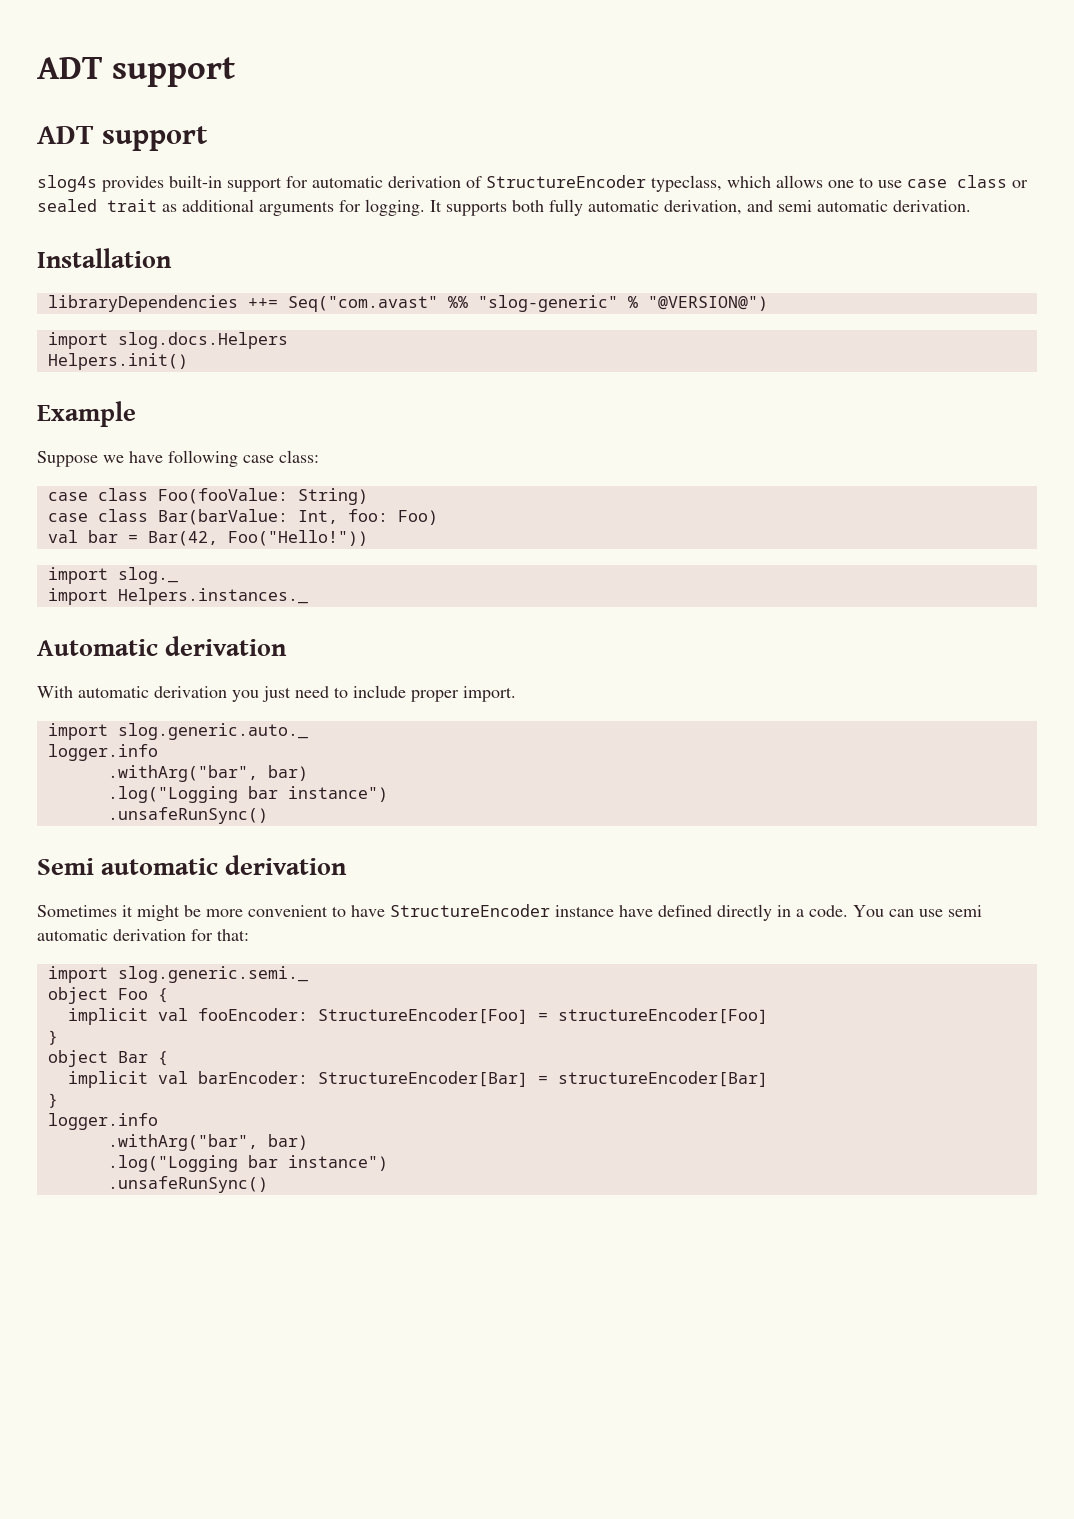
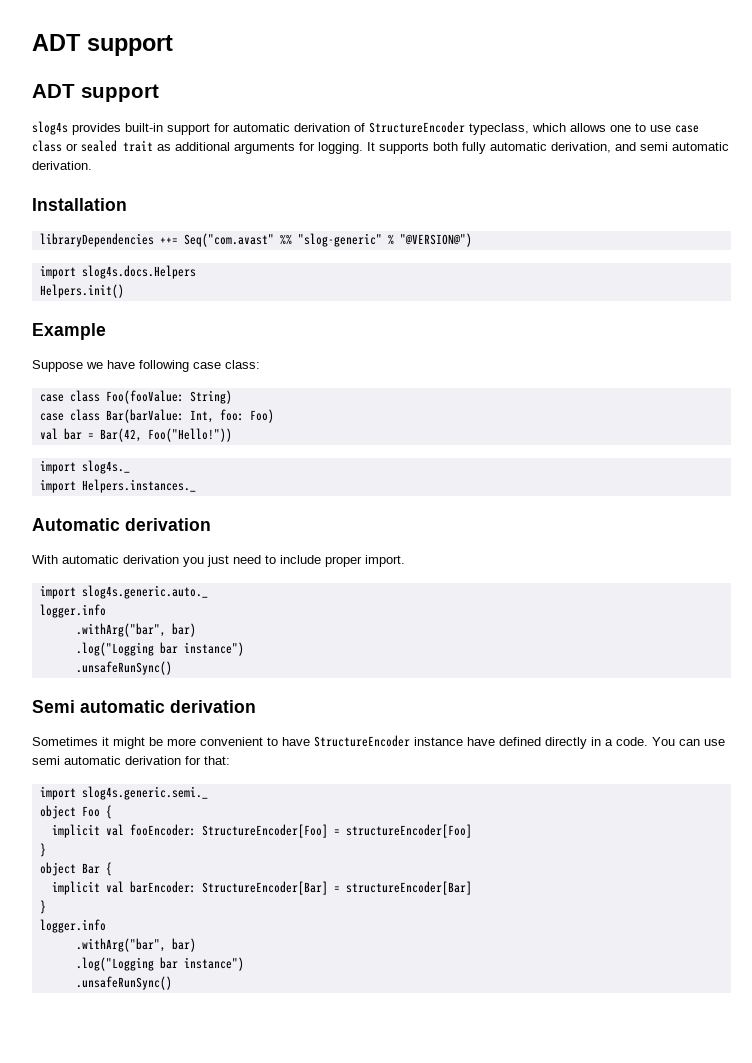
- import slog.docs.Helpers
+ import slog4s.docs.Helpers
- import slog._
+ import slog4s._
- import slog.generic.auto._
+ import slog4s.generic.auto._
- import slog.generic.semi._
+ import slog4s.generic.semi._

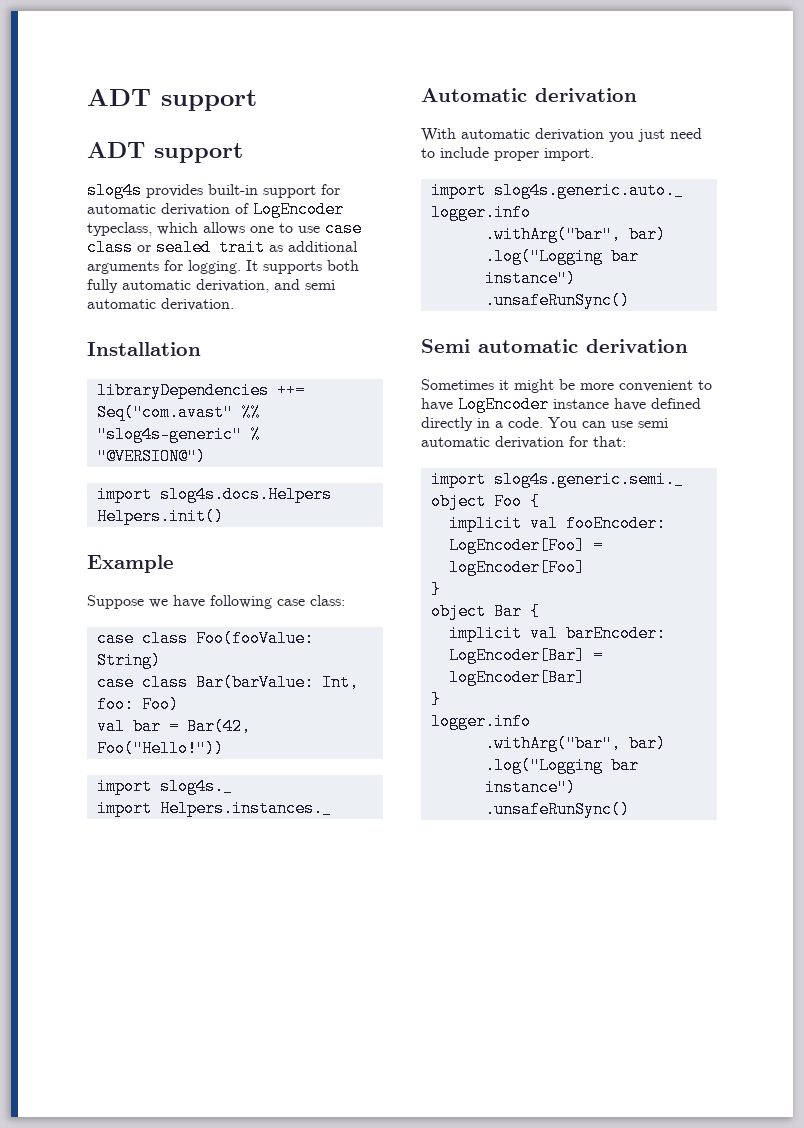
- slog4s provides built-in support for automatic derivation of StructureEncoder typeclass, which allows one to use case class or sealed trait as additional arguments for logging.
+ slog4s provides built-in support for automatic derivation of LogEncoder typeclass, which allows one to use case class or sealed trait as additional arguments for logging.
- libraryDependencies ++= Seq("com.avast" %% "slog-generic" % "@VERSION@")
+ libraryDependencies ++= Seq("com.avast" %% "slog4s-generic" % "@VERSION@")
- Sometimes it might be more convenient to have StructureEncoder instance have defined directly in a code.
+ Sometimes it might be more convenient to have LogEncoder instance have defined directly in a code.
- implicit val fooEncoder: StructureEncoder[Foo] = structureEncoder[Foo]
+ implicit val fooEncoder: LogEncoder[Foo] = logEncoder[Foo]
- implicit val barEncoder: StructureEncoder[Bar] = structureEncoder[Bar]
+ implicit val barEncoder: LogEncoder[Bar] = logEncoder[Bar]

